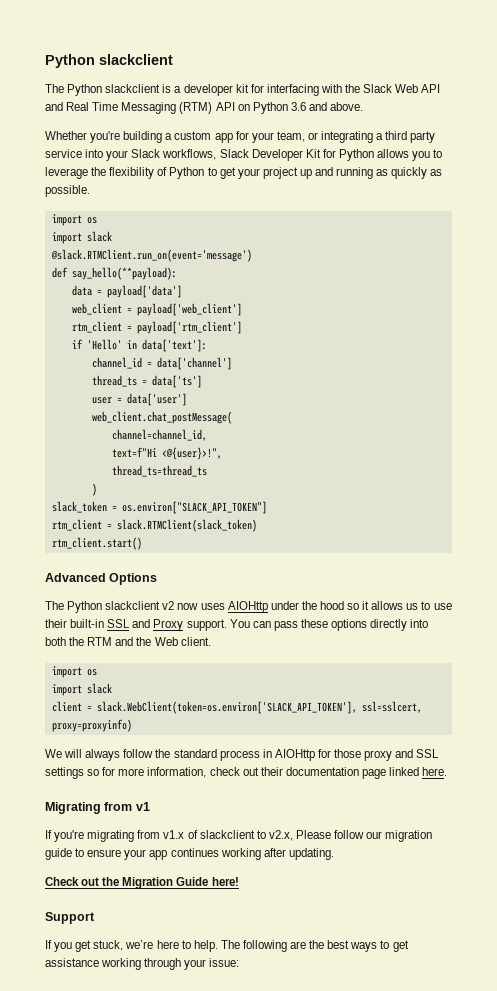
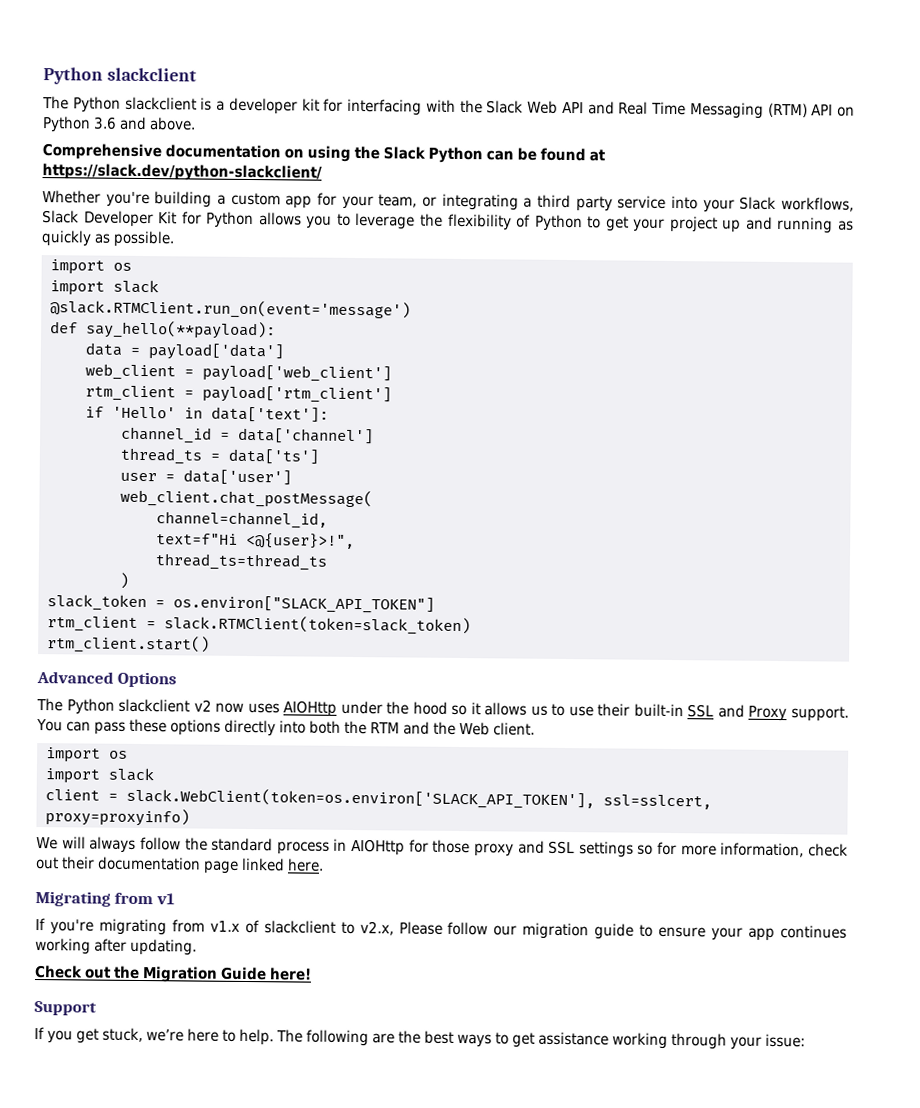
+ Comprehensive documentation on using the Slack Python can be found at https://slack.dev/python-slackclient/
- rtm_client = slack.RTMClient(slack_token)
+ rtm_client = slack.RTMClient(token=slack_token)

